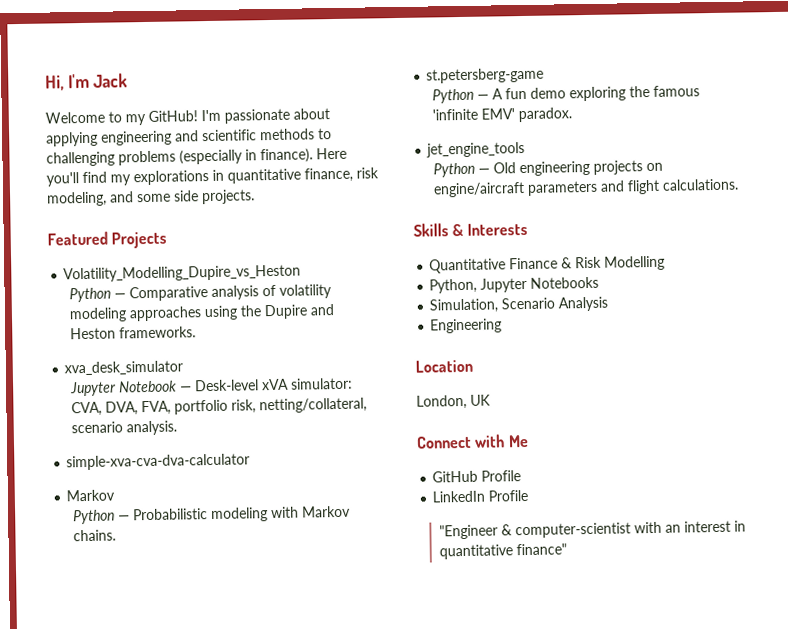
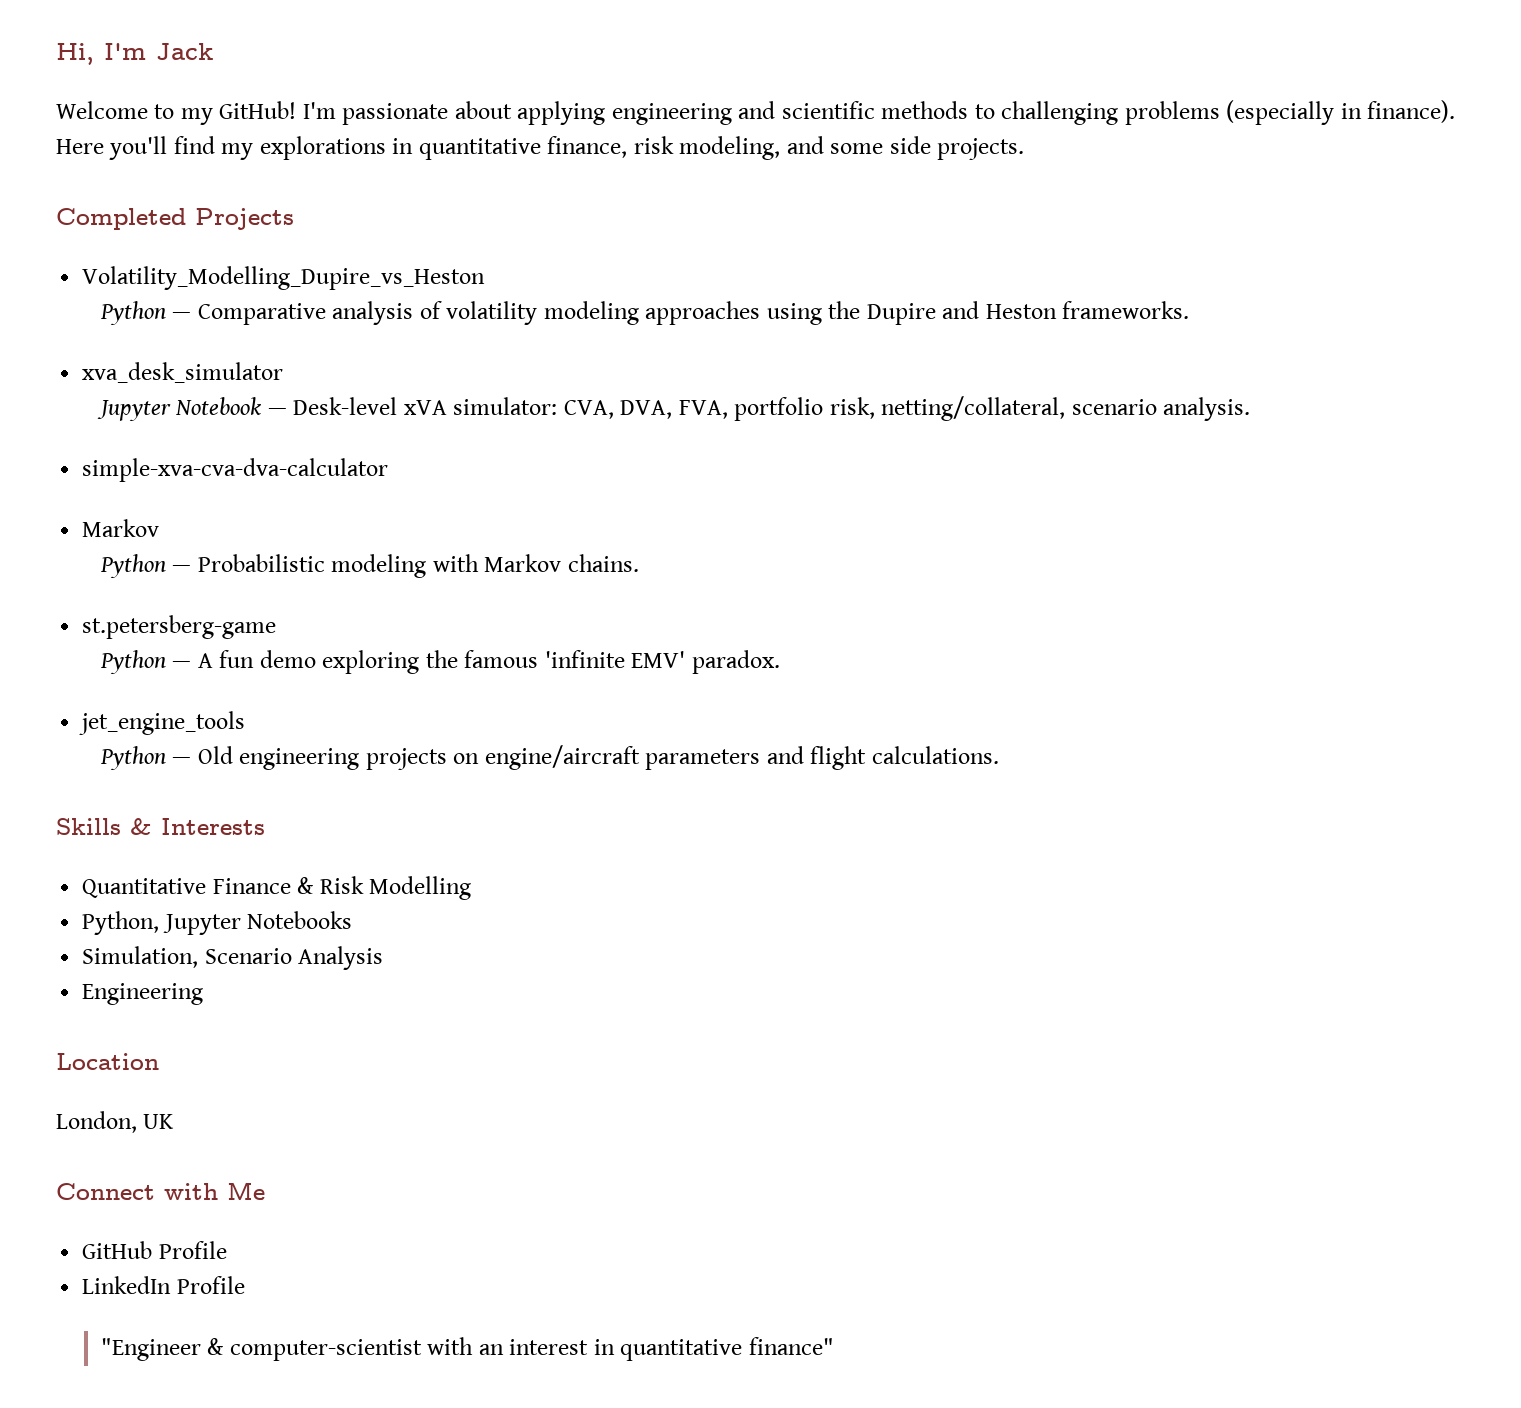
- Featured Projects
+ Completed Projects

